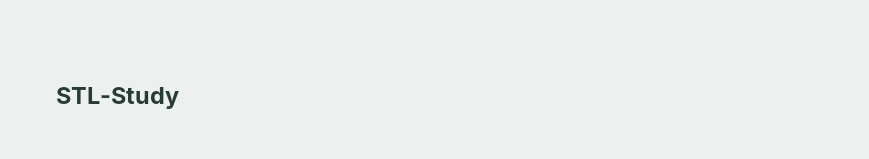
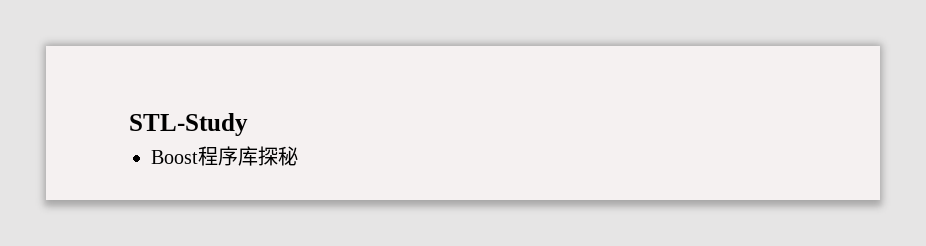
+ Boost程序库探秘

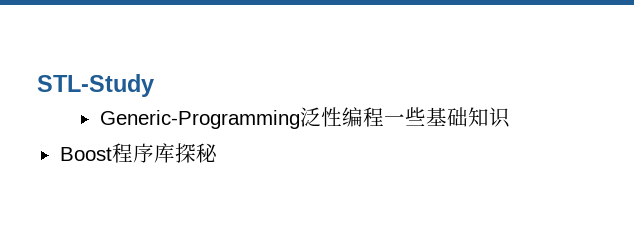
+ Generic-Programming泛性编程一些基础知识

